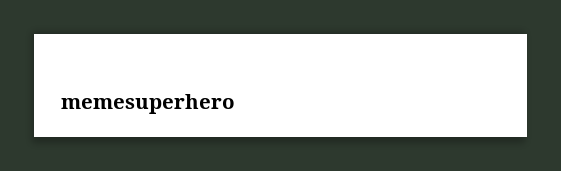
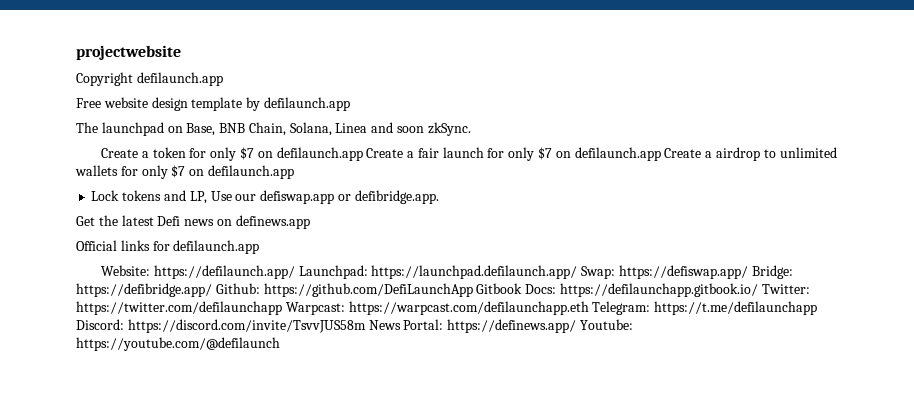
- memesuperhero
+ projectwebsite
+ Copyright defilaunch.app
+ Free website design template by defilaunch.app
+ The launchpad on Base, BNB Chain, Solana, Linea and soon zkSync.
+ Create a token for only $7 on defilaunch.app Create a fair launch for only $7 on defilaunch.app Create a airdrop to unlimited wallets for only $7 on defilaunch.app
+ Lock tokens and LP, Use our defiswap.app or defibridge.app.
+ Get the latest Defi news on definews.app
+ Official links for defilaunch.app
+ Website: https://defilaunch.app/ Launchpad: https://launchpad.defilaunch.app/ Swap: https://defiswap.app/ Bridge: https://defibridge.app/ Github: https://github.com/DefiLaunchApp Gitbook Docs: https://defilaunchapp.gitbook.io/ Twitter: https://twitter.com/defilaunchapp Warpcast: https://warpcast.com/defilaunchapp.eth Telegram: https://t.me/defilaunchapp Discord: https://discord.com/invite/TsvvJUS58m News Portal: https://definews.app/ Youtube: https://youtube.com/@defilaunch

